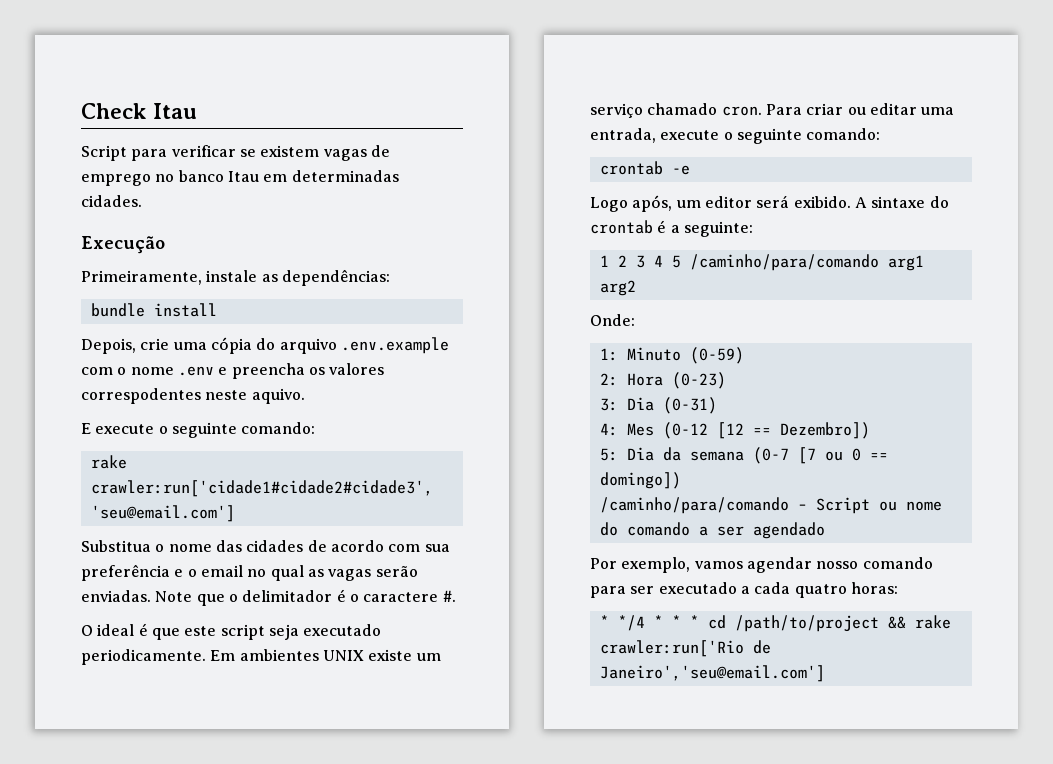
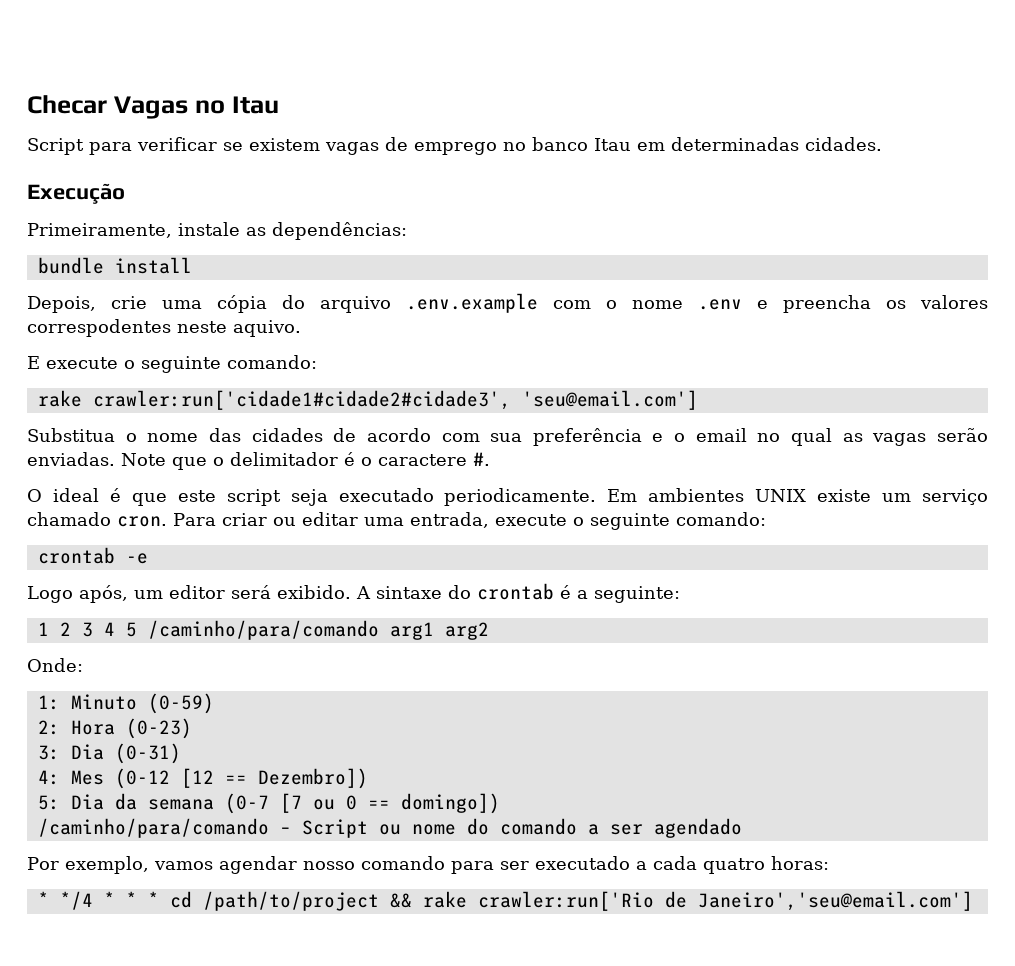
- Check Itau
+ Checar Vagas no Itau

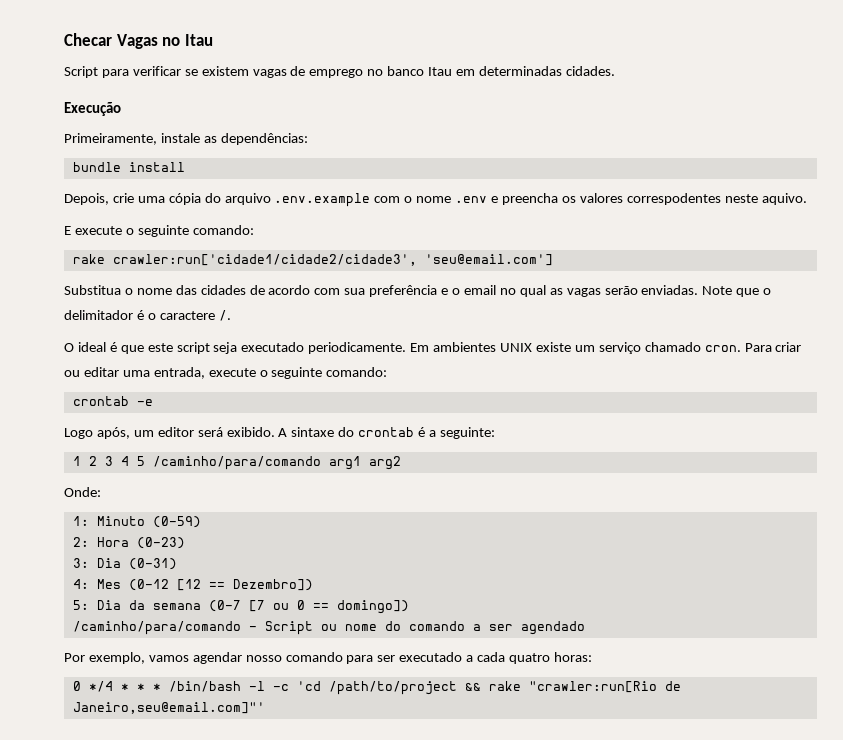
- rake crawler:run['cidade1#cidade2#cidade3', 'seu@email.com']
+ rake crawler:run['cidade1/cidade2/cidade3', 'seu@email.com']
- Note que o delimitador é o caractere #.
+ Note que o delimitador é o caractere /.
- * */4 * * * cd /path/to/project && rake crawler:run['Rio de Janeiro','seu@email.com']
+ 0 */4 * * * /bin/bash -l -c 'cd /path/to/project && rake "crawler:run[Rio de Janeiro,seu@email.com]"'

